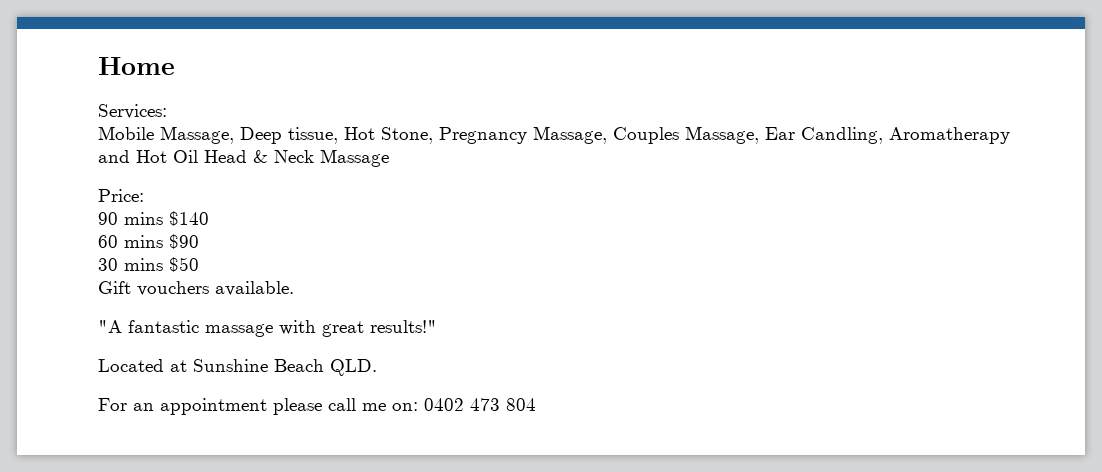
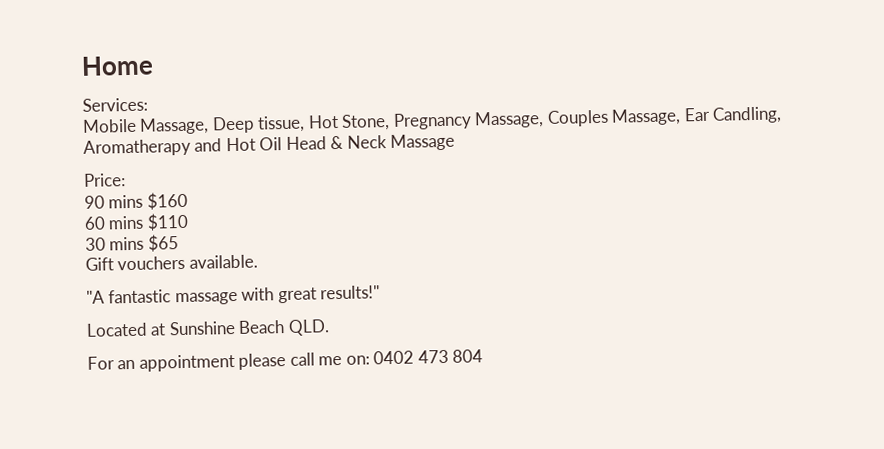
- 90 mins $140
+ 90 mins $160
- 60 mins $90
+ 60 mins $110
- 30 mins $50
+ 30 mins $65

